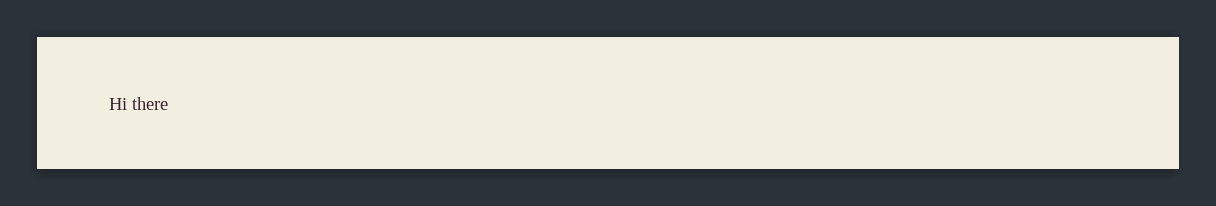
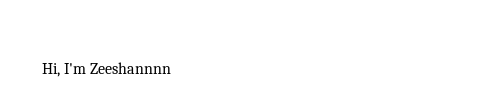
- Hi there
+ Hi, I'm Zeeshannnn

